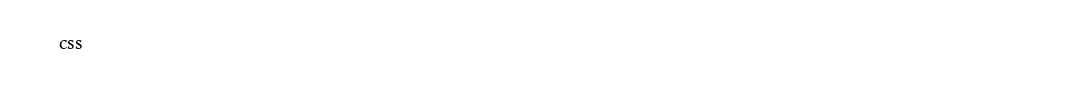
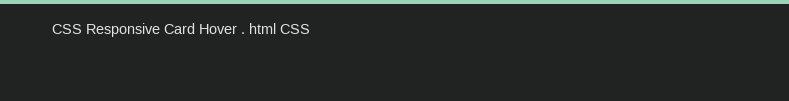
- css
+ CSS Responsive Card Hover . html CSS

